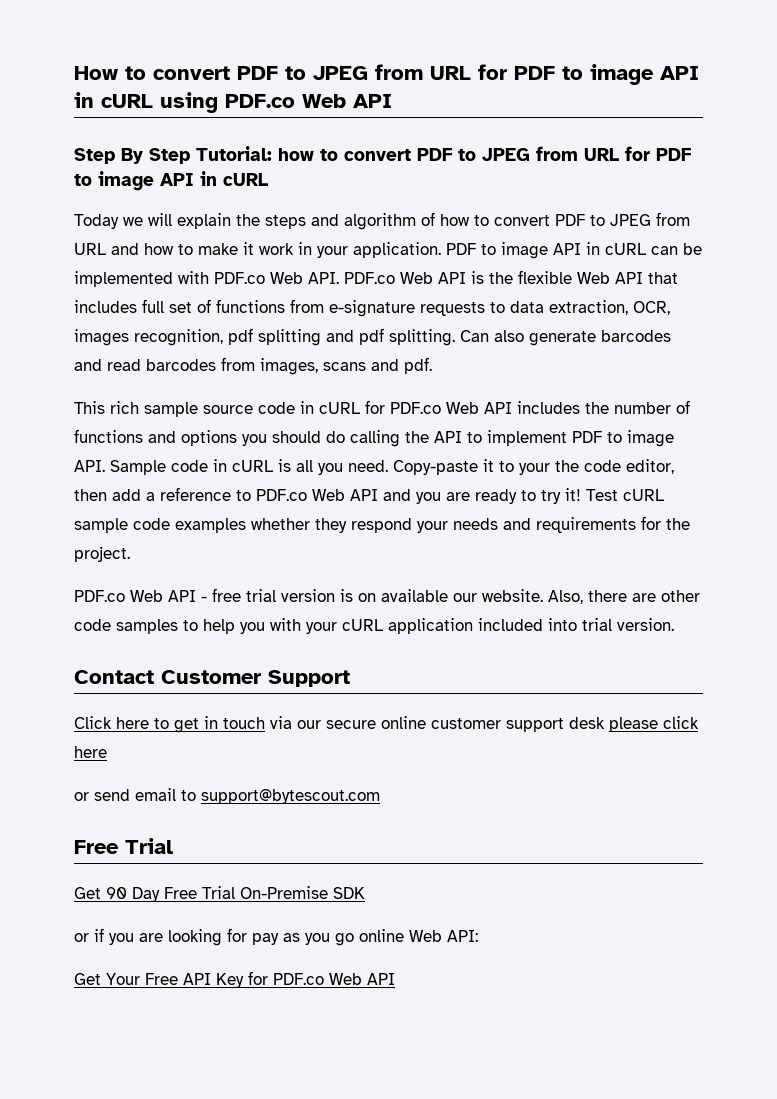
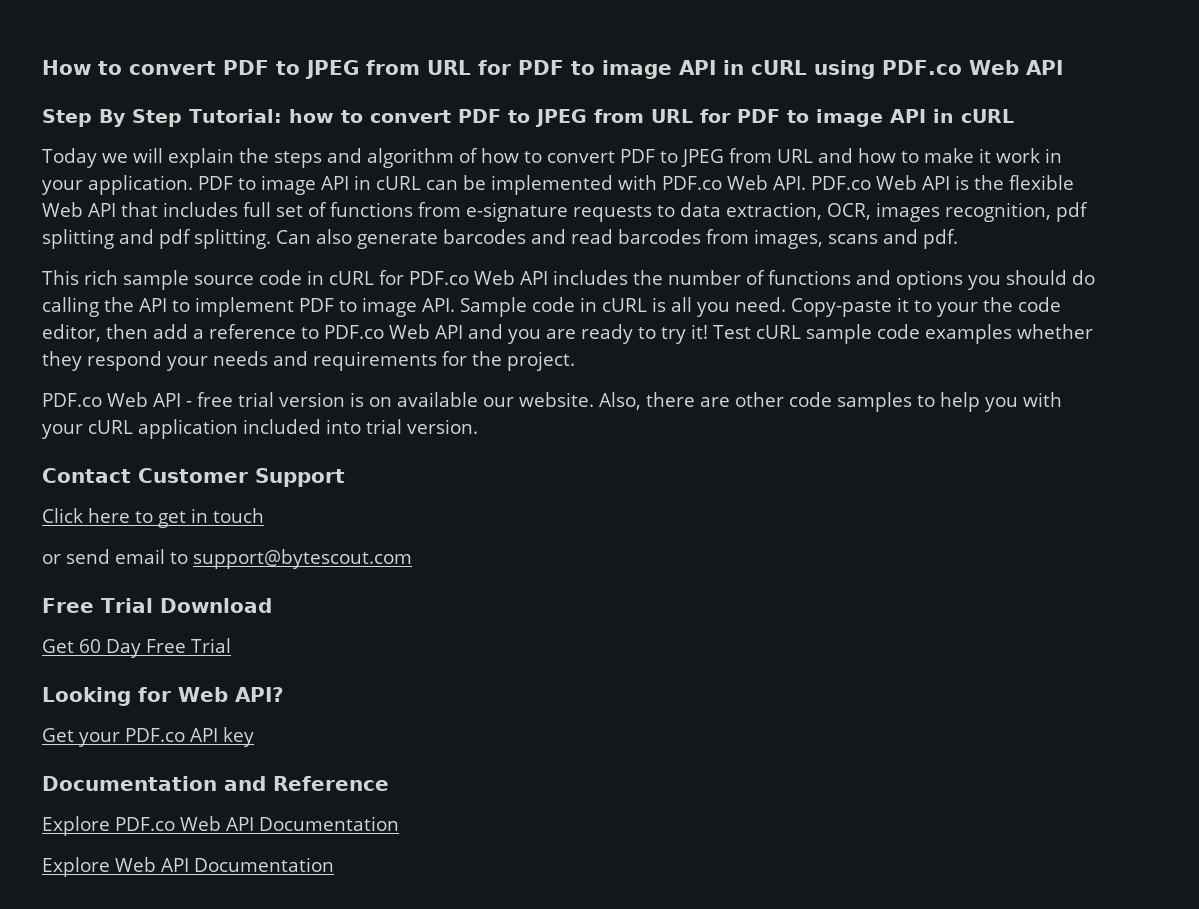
- Click here to get in touch via our secure online customer support desk please click here
+ Click here to get in touch
  or send email to support@bytescout.com
- Free Trial
- Get 90 Day Free Trial On-Premise SDK
- or if you are looking for pay as you go online Web API:
- Get Your Free API Key for PDF.co Web API
+ Free Trial Download
+ Get 60 Day Free Trial
+ Looking for Web API?
+ Get your PDF.co API key
+ Documentation and Reference
+ Explore PDF.co Web API Documentation
+ Explore Web API Documentation

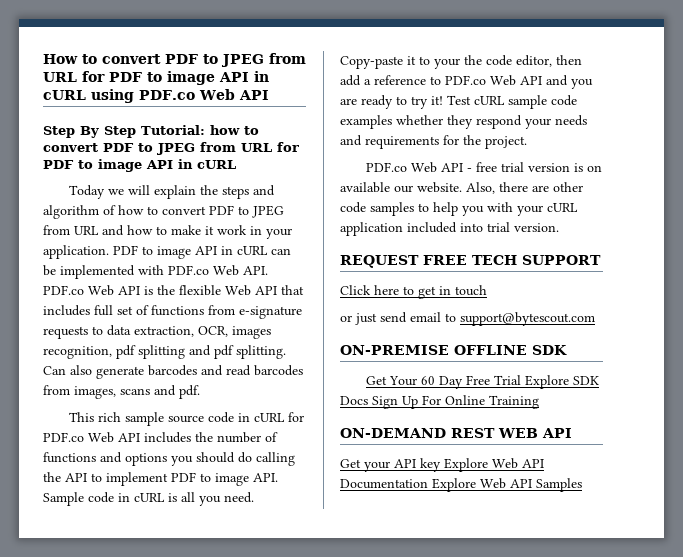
- Contact Customer Support
+ REQUEST FREE TECH SUPPORT
- or send email to support@bytescout.com
+ or just send email to support@bytescout.com
- Free Trial Download
- Get 60 Day Free Trial
- Looking for Web API?
+ ON-PREMISE OFFLINE SDK
+ Get Your 60 Day Free Trial Explore SDK Docs Sign Up For Online Training
+ ON-DEMAND REST WEB API
- Get your PDF.co API key
- Documentation and Reference
- Explore PDF.co Web API Documentation
- Explore Web API Documentation
+ Get your API key Explore Web API Documentation Explore Web API Samples

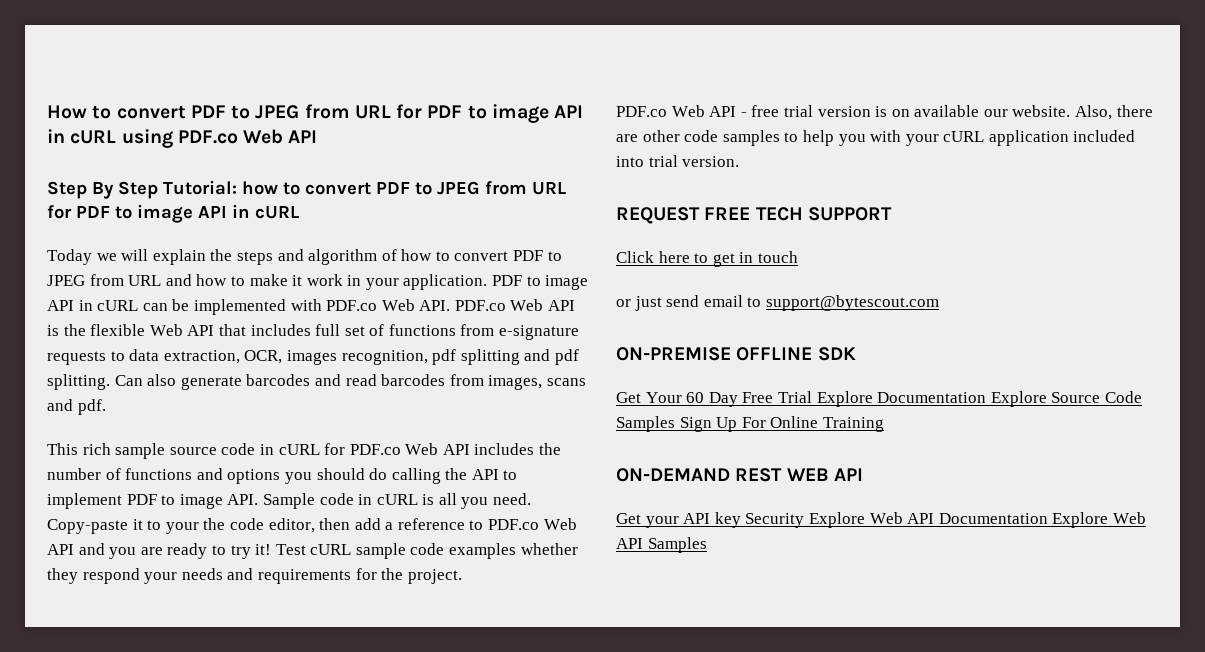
- Get Your 60 Day Free Trial Explore SDK Docs Sign Up For Online Training
+ Get Your 60 Day Free Trial Explore Documentation Explore Source Code Samples Sign Up For Online Training
- Get your API key Explore Web API Documentation Explore Web API Samples
+ Get your API key Security Explore Web API Documentation Explore Web API Samples

